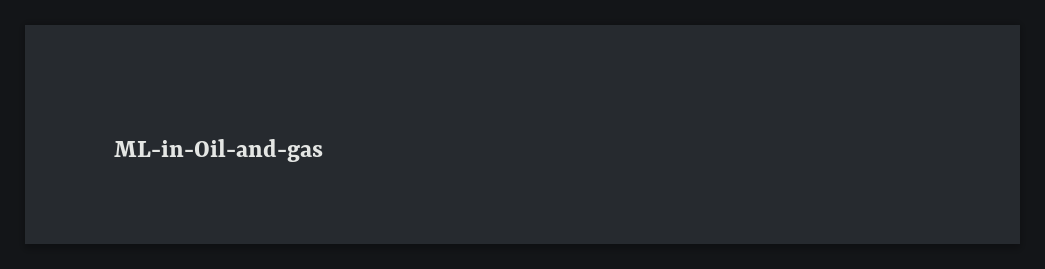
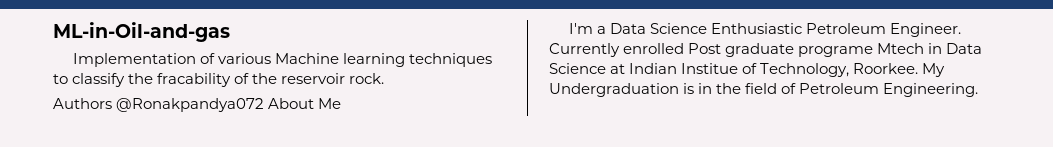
+ Implementation of various Machine learning techniques to classify the fracability of the reservoir rock.
+ Authors @Ronakpandya072 About Me
+ I'm a Data Science Enthusiastic Petroleum Engineer. Currently enrolled Post graduate programe Mtech in Data Science at Indian Institue of Technology, Roorkee. My Undergraduation is in the field of Petroleum Engineering.

